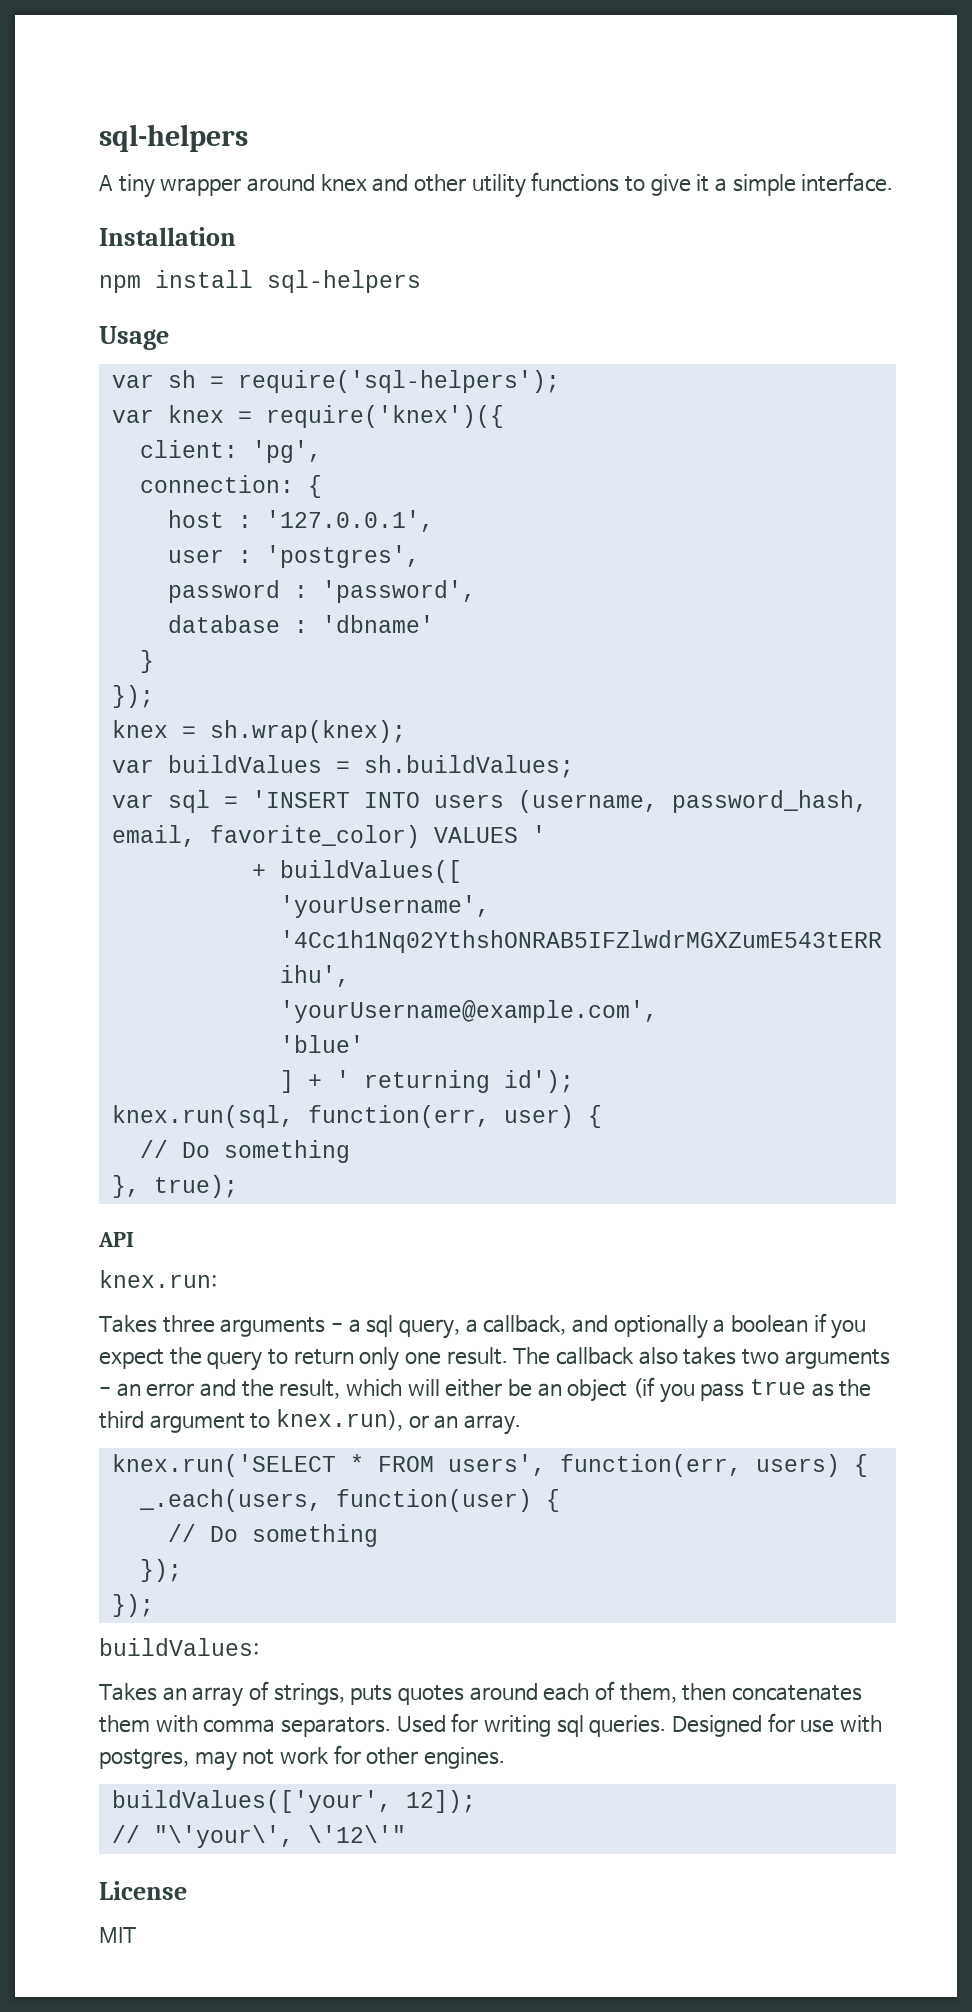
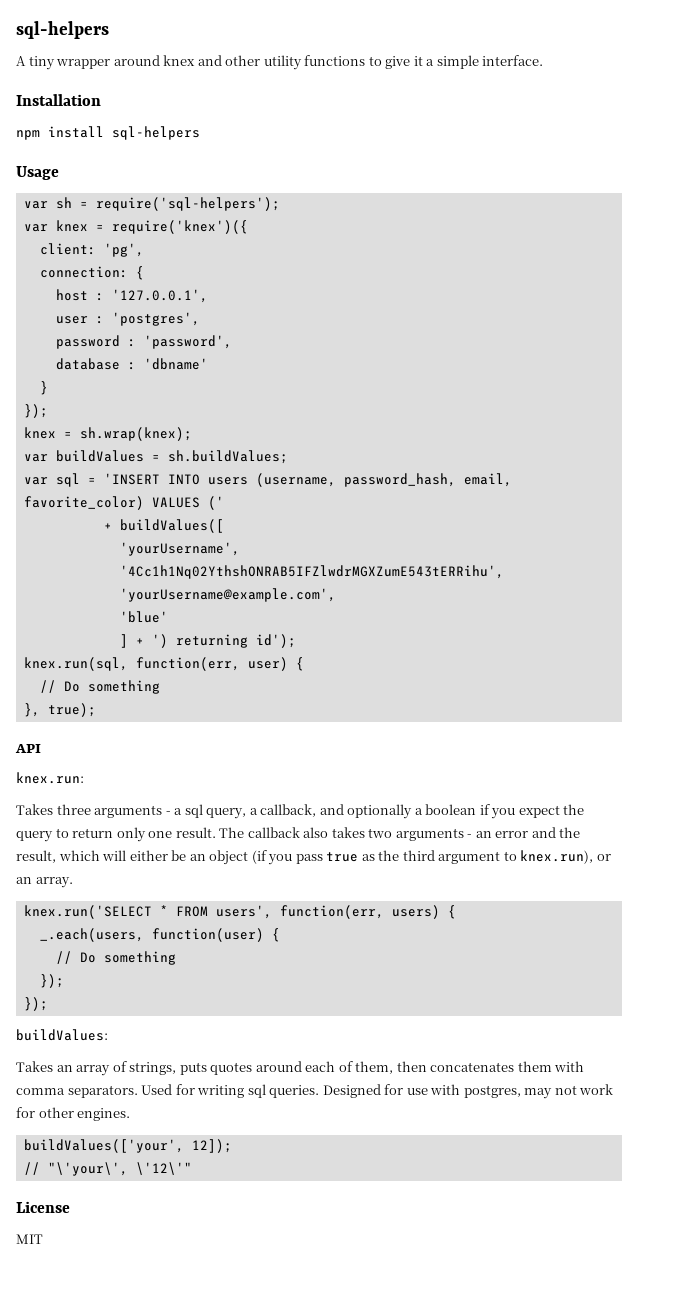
- var sql = 'INSERT INTO users (username, password_hash, email, favorite_color) VALUES '
+ var sql = 'INSERT INTO users (username, password_hash, email, favorite_color) VALUES ('
- ] + ' returning id');
+ ] + ') returning id');

